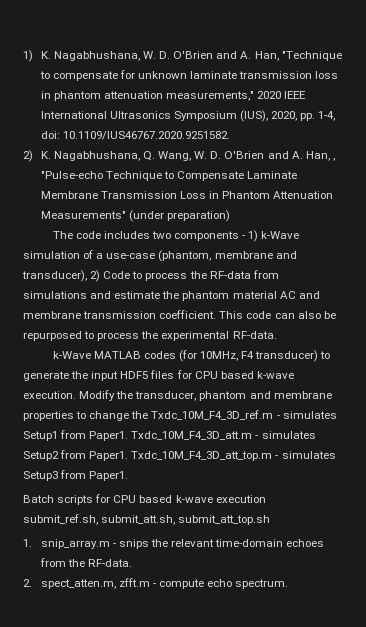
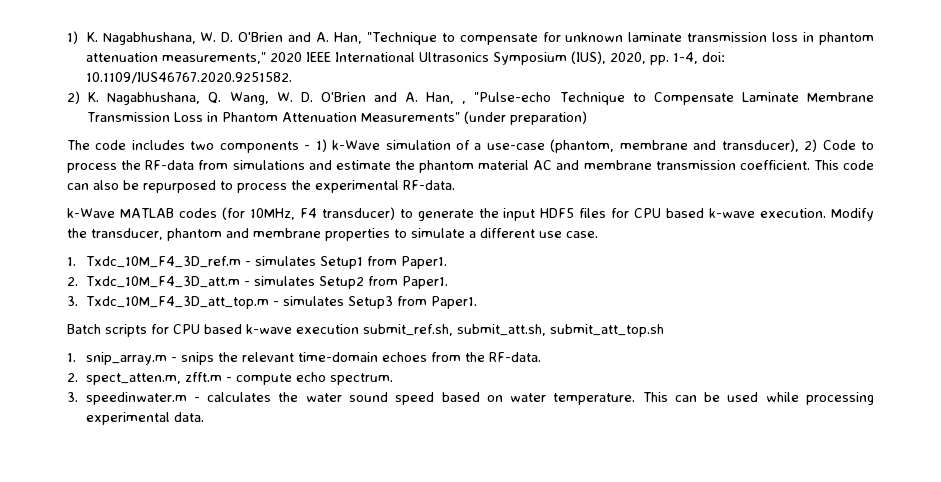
- Modify the transducer, phantom and membrane properties to change the Txdc_10M_F4_3D_ref.m - simulates Setup1 from Paper1. Txdc_10M_F4_3D_att.m - simulates Setup2 from Paper1. Txdc_10M_F4_3D_att_top.m - simulates Setup3 from Paper1.
+ Modify the transducer, phantom and membrane properties to simulate a different use case.
+ 1. Txdc_10M_F4_3D_ref.m - simulates Setup1 from Paper1.
+ 2. Txdc_10M_F4_3D_att.m - simulates Setup2 from Paper1.
+ 3. Txdc_10M_F4_3D_att_top.m - simulates Setup3 from Paper1.
+ 3. speedinwater.m - calculates the water sound speed based on water temperature. This can be used while processing experimental data.

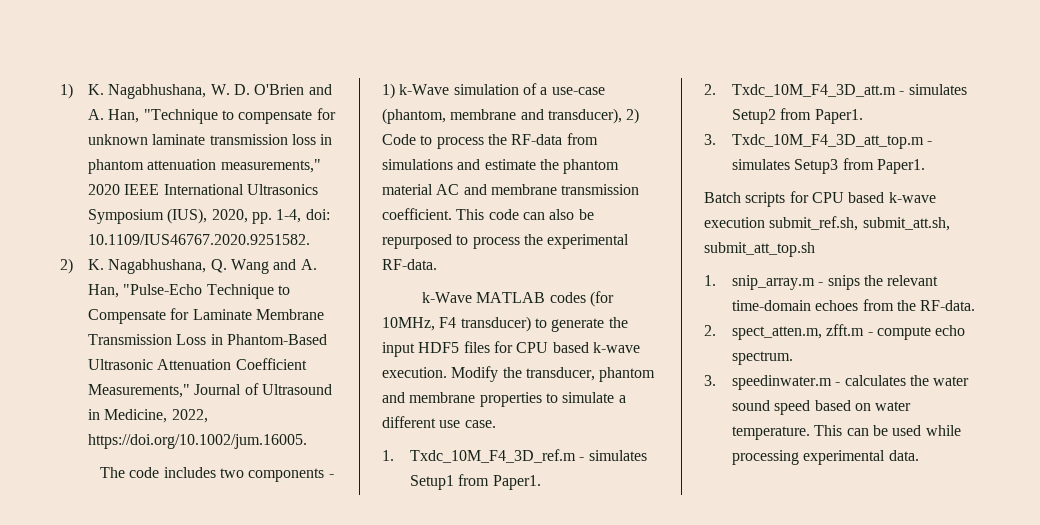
- 2) K. Nagabhushana, Q. Wang, W. D. O'Brien and A. Han, , "Pulse-echo Technique to Compensate Laminate Membrane Transmission Loss in Phantom Attenuation Measurements" (under preparation)
+ 2) K. Nagabhushana, Q. Wang and A. Han, "Pulse-Echo Technique to Compensate for Laminate Membrane Transmission Loss in Phantom-Based Ultrasonic Attenuation Coefficient Measurements," Journal of Ultrasound in Medicine, 2022, https://doi.org/10.1002/jum.16005.

